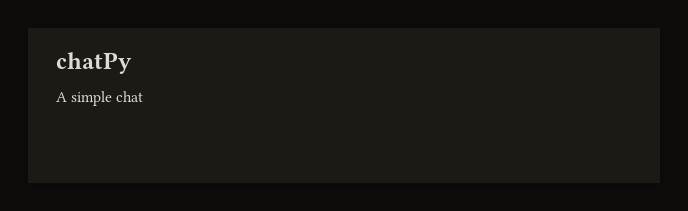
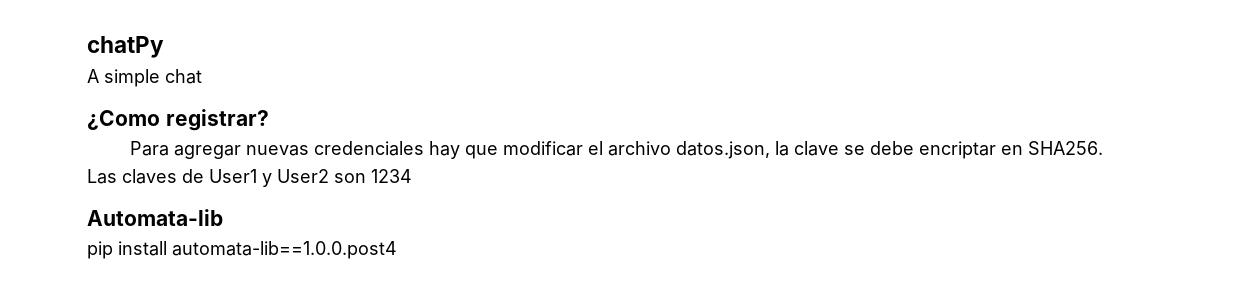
+ ¿Como registrar?
+ Para agregar nuevas credenciales hay que modificar el archivo datos.json, la clave se debe encriptar en SHA256.
+ Las claves de User1 y User2 son 1234
+ Automata-lib
+ pip install automata-lib==1.0.0.post4

